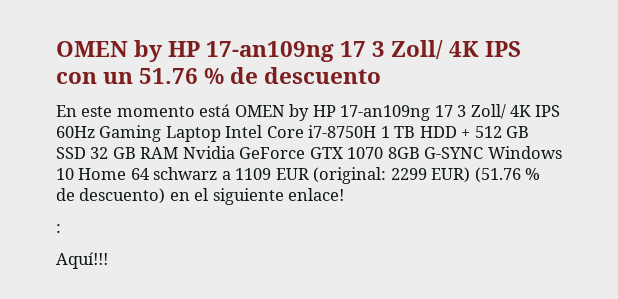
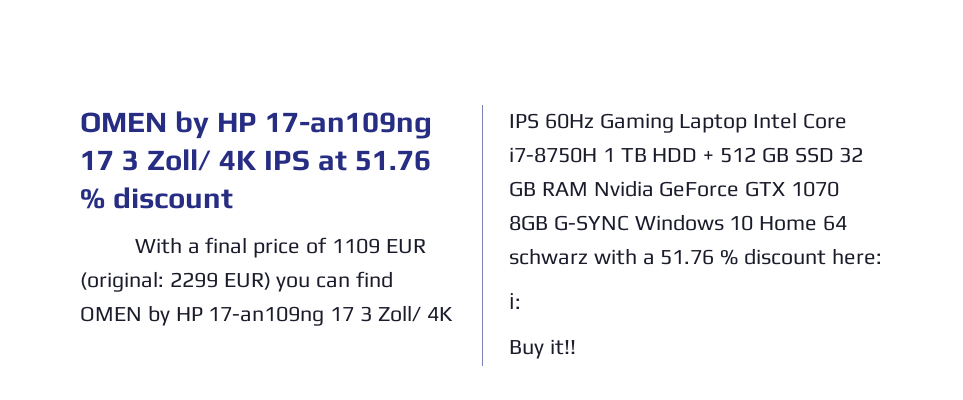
- OMEN by HP 17-an109ng 17 3 Zoll/ 4K IPS con un 51.76 % de descuento
- En este momento está OMEN by HP 17-an109ng 17 3 Zoll/ 4K IPS 60Hz Gaming Laptop Intel Core i7-8750H 1 TB HDD + 512 GB SSD 32 GB RAM Nvidia GeForce GTX 1070 8GB G-SYNC Windows 10 Home 64 schwarz a 1109 EUR (original: 2299 EUR) (51.76 % de descuento) en el siguiente enlace!
- :
- Aquí!!!
+ OMEN by HP 17-an109ng 17 3 Zoll/ 4K IPS at 51.76 % discount
+ With a final price of 1109 EUR (original: 2299 EUR) you can find OMEN by HP 17-an109ng 17 3 Zoll/ 4K IPS 60Hz Gaming Laptop Intel Core i7-8750H 1 TB HDD + 512 GB SSD 32 GB RAM Nvidia GeForce GTX 1070 8GB G-SYNC Windows 10 Home 64 schwarz with a 51.76 % discount here:
+ ℹ:
+ Buy it!!

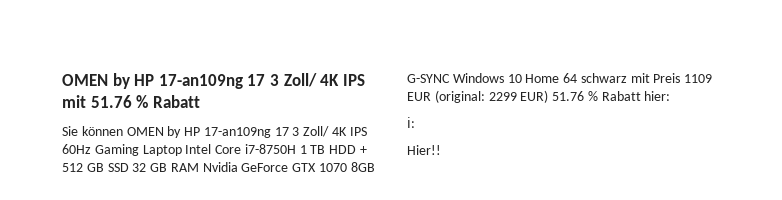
- OMEN by HP 17-an109ng 17 3 Zoll/ 4K IPS at 51.76 % discount
- With a final price of 1109 EUR (original: 2299 EUR) you can find OMEN by HP 17-an109ng 17 3 Zoll/ 4K IPS 60Hz Gaming Laptop Intel Core i7-8750H 1 TB HDD + 512 GB SSD 32 GB RAM Nvidia GeForce GTX 1070 8GB G-SYNC Windows 10 Home 64 schwarz with a 51.76 % discount here:
+ OMEN by HP 17-an109ng 17 3 Zoll/ 4K IPS mit 51.76 % Rabatt
+ Sie können OMEN by HP 17-an109ng 17 3 Zoll/ 4K IPS 60Hz Gaming Laptop Intel Core i7-8750H 1 TB HDD + 512 GB SSD 32 GB RAM Nvidia GeForce GTX 1070 8GB G-SYNC Windows 10 Home 64 schwarz mit Preis 1109 EUR (original: 2299 EUR) 51.76 % Rabatt hier:
- Buy it!!
+ Hier!!

